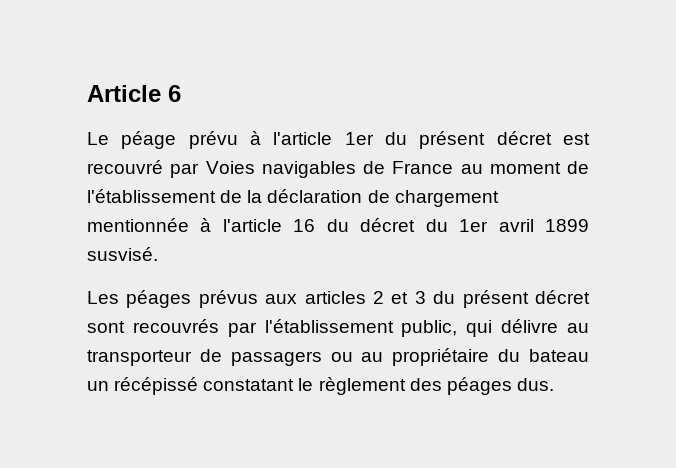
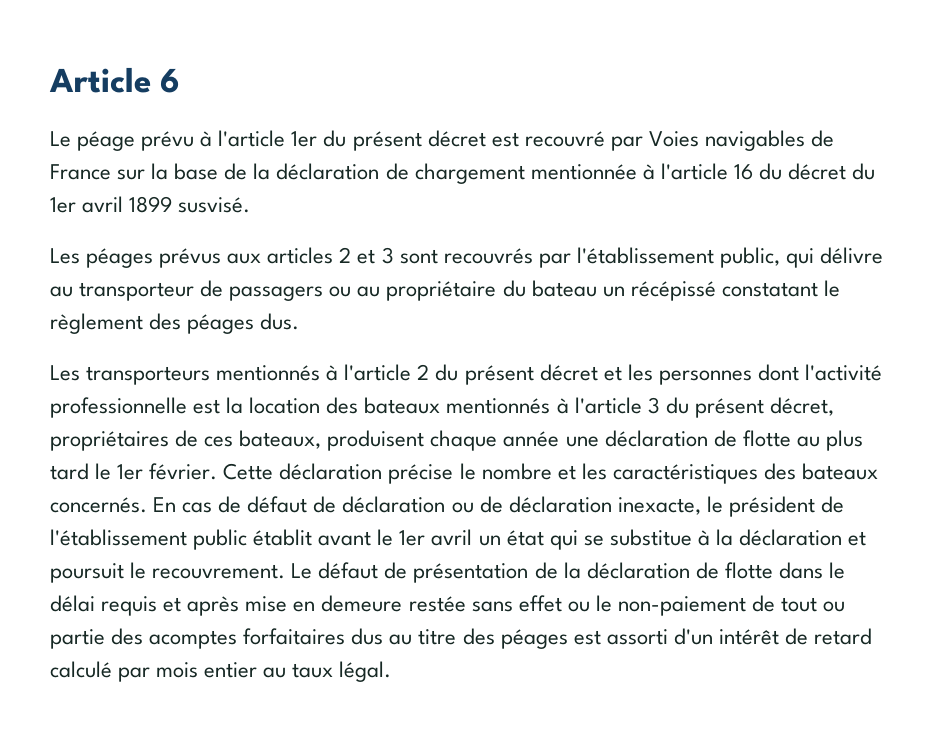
- Le péage prévu à l'article 1er du présent décret est recouvré par Voies navigables de France au moment de l'établissement de la déclaration de chargement mentionnée à l'article 16 du décret du 1er avril 1899 susvisé.
+ Le péage prévu à l'article 1er du présent décret est recouvré par Voies navigables de France sur la base de la déclaration de chargement mentionnée à l'article 16 du décret du 1er avril 1899 susvisé.
- Les péages prévus aux articles 2 et 3 du présent décret sont recouvrés par l'établissement public, qui délivre au transporteur de passagers ou au propriétaire du bateau un récépissé constatant le règlement des péages dus.
+ Les péages prévus aux articles 2 et 3 sont recouvrés par l'établissement public, qui délivre au transporteur de passagers ou au propriétaire du bateau un récépissé constatant le règlement des péages dus.
+ Les transporteurs mentionnés à l'article 2 du présent décret et les personnes dont l'activité professionnelle est la location des bateaux mentionnés à l'article 3 du présent décret, propriétaires de ces bateaux, produisent chaque année une déclaration de flotte au plus tard le 1er février. Cette déclaration précise le nombre et les caractéristiques des bateaux concernés. En cas de défaut de déclaration ou de déclaration inexacte, le président de l'établissement public établit avant le 1er avril un état qui se substitue à la déclaration et poursuit le recouvrement. Le défaut de présentation de la déclaration de flotte dans le délai requis et après mise en demeure restée sans effet ou le non-paiement de tout ou partie des acomptes forfaitaires dus au titre des péages est assorti d'un intérêt de retard calculé par mois entier au taux légal.

